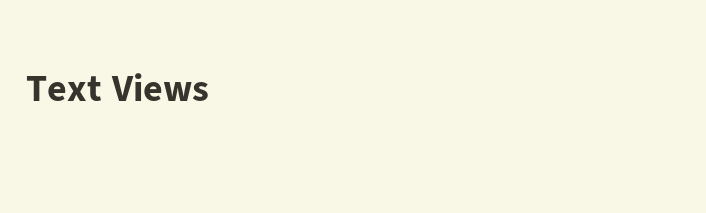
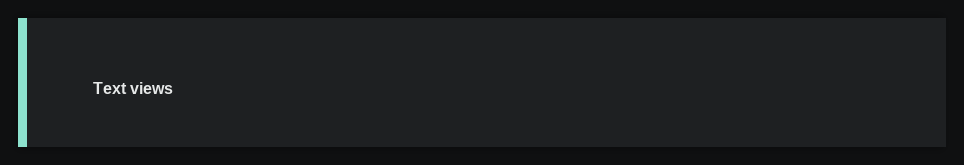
- Text Views
+ Text views

